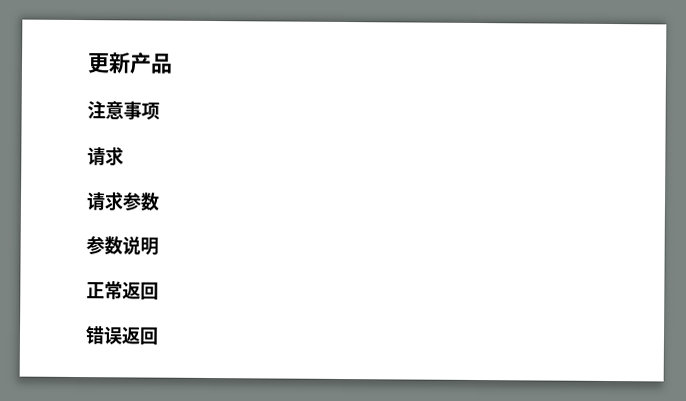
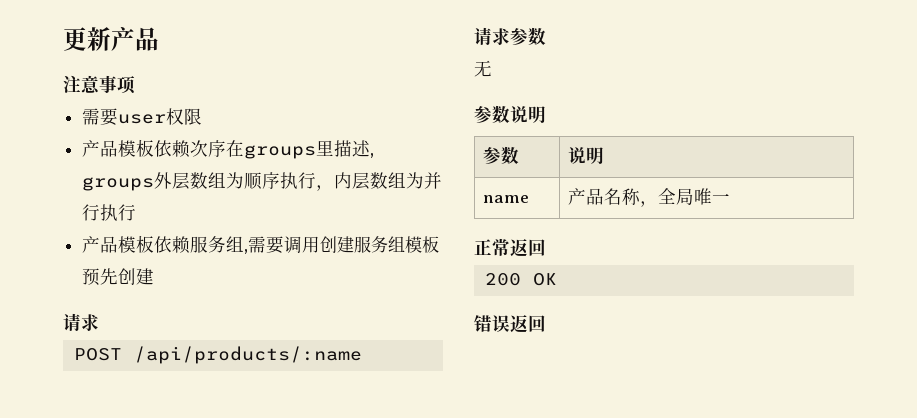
  注意事项
+ 需要user权限
+ 产品模板依赖次序在groups里描述, groups外层数组为顺序执行，内层数组为并行执行
+ 产品模板依赖服务组,需要调用创建服务组模板预先创建
  请求
+ POST /api/products/:name
+ 无
+ 参数 | 说明
+ name | 产品名称，全局唯一
+ 200 OK

